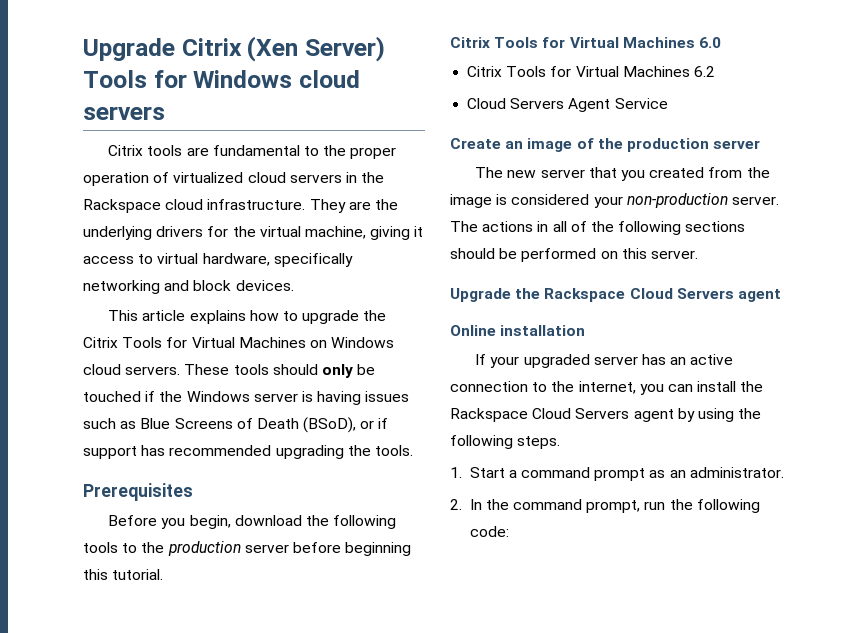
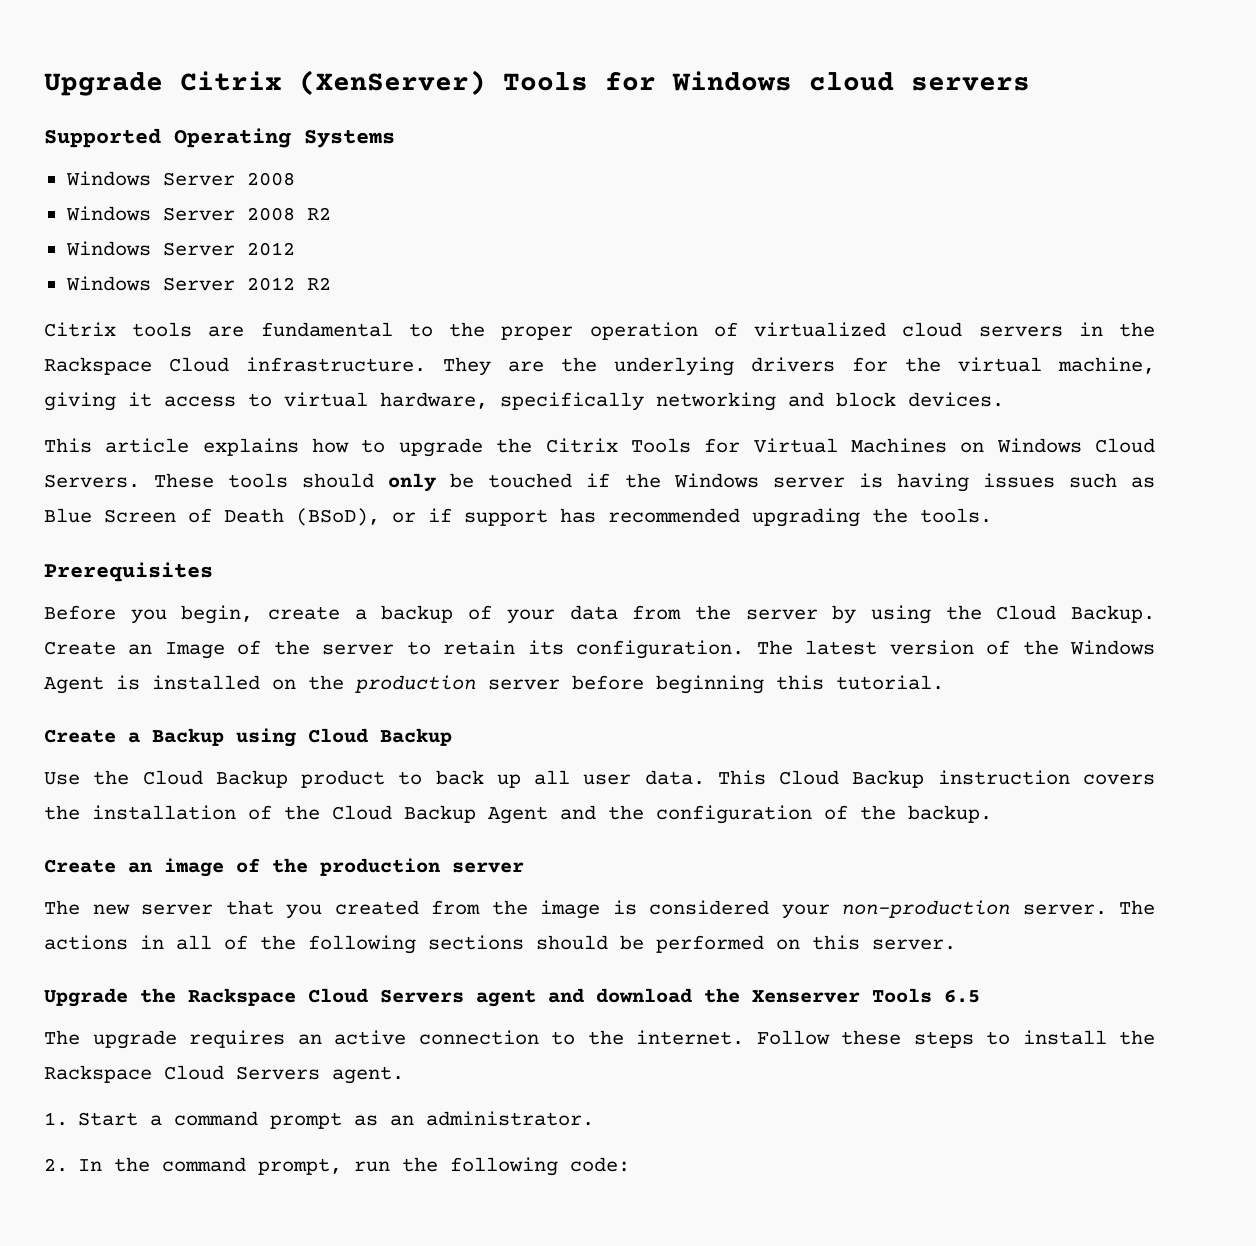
- Upgrade Citrix (Xen Server) Tools for Windows cloud servers
+ Upgrade Citrix (XenServer) Tools for Windows cloud servers
+ Supported Operating Systems
+ Windows Server 2008
+ Windows Server 2008 R2
+ Windows Server 2012
+ Windows Server 2012 R2
- Citrix tools are fundamental to the proper operation of virtualized cloud servers in the Rackspace cloud infrastructure.
+ Citrix tools are fundamental to the proper operation of virtualized cloud servers in the Rackspace Cloud infrastructure.
- This article explains how to upgrade the Citrix Tools for Virtual Machines on Windows cloud servers.
+ This article explains how to upgrade the Citrix Tools for Virtual Machines on Windows Cloud Servers.
- These tools should only be touched if the Windows server is having issues such as Blue Screens of Death (BSoD), or if support has recommended upgrading the tools.
+ These tools should only be touched if the Windows server is having issues such as Blue Screen of Death (BSoD), or if support has recommended upgrading the tools.
- Before you begin, download the following tools to the production server before beginning this tutorial.
+ Before you begin, create a backup of your data from the server by using the Cloud Backup. Create an Image of the server to retain its configuration. The latest version of the Windows Agent is installed on the production server before beginning this tutorial.
- Citrix Tools for Virtual Machines 6.0
- Citrix Tools for Virtual Machines 6.2
- Cloud Servers Agent Service
+ Create a Backup using Cloud Backup
+ Use the Cloud Backup product to back up all user data. This Cloud Backup instruction covers the installation of the Cloud Backup Agent and the configuration of the backup.
- Upgrade the Rackspace Cloud Servers agent
- Online installation
- If your upgraded server has an active connection to the internet, you can install the Rackspace Cloud Servers agent by using the following steps.
+ Upgrade the Rackspace Cloud Servers agent and download the Xenserver Tools 6.5
+ The upgrade requires an active connection to the internet. Follow these steps to install the Rackspace Cloud Servers agent.

